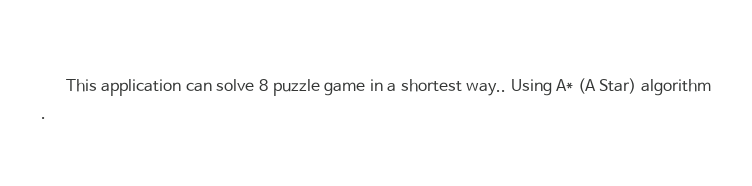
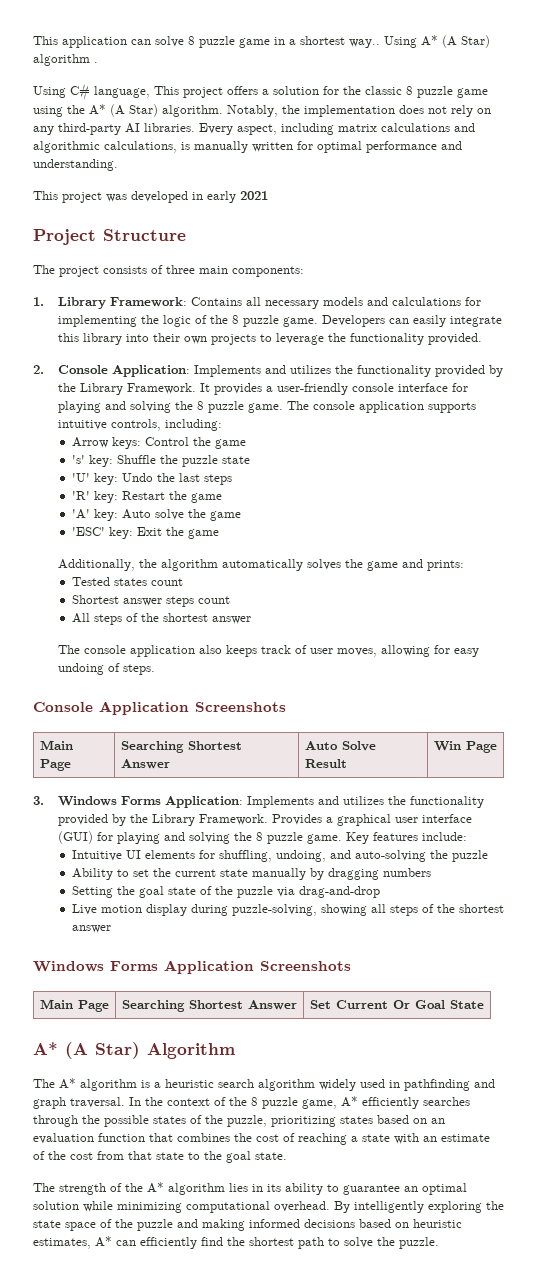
+ Using C# language, This project offers a solution for the classic 8 puzzle game using the A* (A Star) algorithm. Notably, the implementation does not rely on any third-party AI libraries. Every aspect, including matrix calculations and algorithmic calculations, is manually written for optimal performance and understanding.
+ This project was developed in early 2021
+ Project Structure
+ The project consists of three main components:
+ 1. Library Framework: Contains all necessary models and calculations for implementing the logic of the 8 puzzle game. Developers can easily integrate this library into their own projects to leverage the functionality provided.
+ 2. Console Application: Implements and utilizes the functionality provided by the Library Framework. It provides a user-friendly console interface for playing and solving the 8 puzzle game. The console application supports intuitive controls, including:
+ Arrow keys: Control the game
+ 's' key: Shuffle the puzzle state
+ 'U' key: Undo the last steps
+ 'R' key: Restart the game
+ 'A' key: Auto solve the game
+ 'ESC' key: Exit the game
+ Additionally, the algorithm automatically solves the game and prints:
+ Tested states count
+ Shortest answer steps count
+ All steps of the shortest answer
+ The console application also keeps track of user moves, allowing for easy undoing of steps.
+ Console Application Screenshots
+ Main Page | Searching Shortest Answer | Auto Solve Result | Win Page
+ 3. Windows Forms Application: Implements and utilizes the functionality provided by the Library Framework. Provides a graphical user interface (GUI) for playing and solving the 8 puzzle game. Key features include:
+ Intuitive UI elements for shuffling, undoing, and auto-solving the puzzle
+ Ability to set the current state manually by dragging numbers
+ Setting the goal state of the puzzle via drag-and-drop
+ Live motion display during puzzle-solving, showing all steps of the shortest answer
+ Windows Forms Application Screenshots
+ Main Page | Searching Shortest Answer | Set Current Or Goal State
+ A* (A Star) Algorithm
+ The A* algorithm is a heuristic search algorithm widely used in pathfinding and graph traversal. In the context of the 8 puzzle game, A* efficiently searches through the possible states of the puzzle, prioritizing states based on an evaluation function that combines the cost of reaching a state with an estimate of the cost from that state to the goal state.
+ The strength of the A* algorithm lies in its ability to guarantee an optimal solution while minimizing computational overhead. By intelligently exploring the state space of the puzzle and making informed decisions based on heuristic estimates, A* can efficiently find the shortest path to solve the puzzle.

